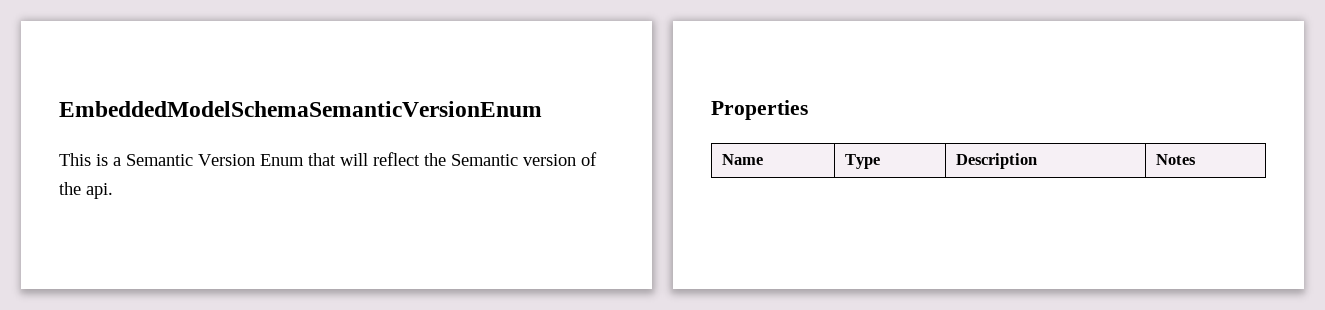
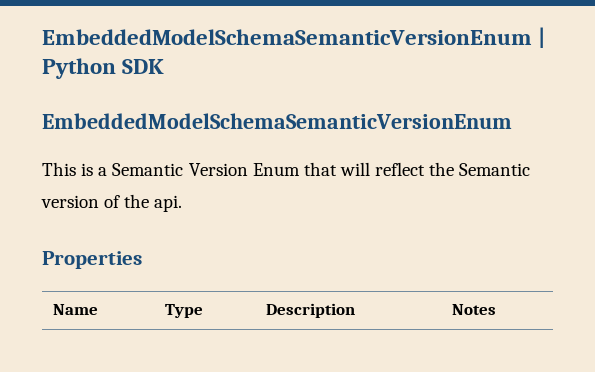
+ EmbeddedModelSchemaSemanticVersionEnum | Python SDK

